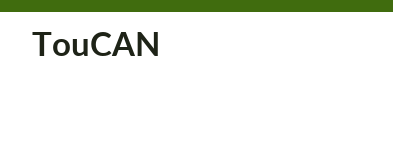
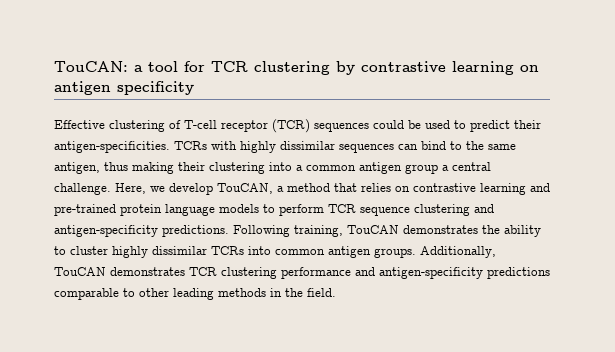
- TouCAN
+ TouCAN: a tool for TCR clustering by contrastive learning on antigen specificity
+ Effective clustering of T-cell receptor (TCR) sequences could be used to predict their antigen-specificities. TCRs with highly dissimilar sequences can bind to the same antigen, thus making their clustering into a common antigen group a central challenge. Here, we develop TouCAN, a method that relies on contrastive learning and pre-trained protein language models to perform TCR sequence clustering and antigen-specificity predictions. Following training, TouCAN demonstrates the ability to cluster highly dissimilar TCRs into common antigen groups. Additionally, TouCAN demonstrates TCR clustering performance and antigen-specificity predictions comparable to other leading methods in the field.

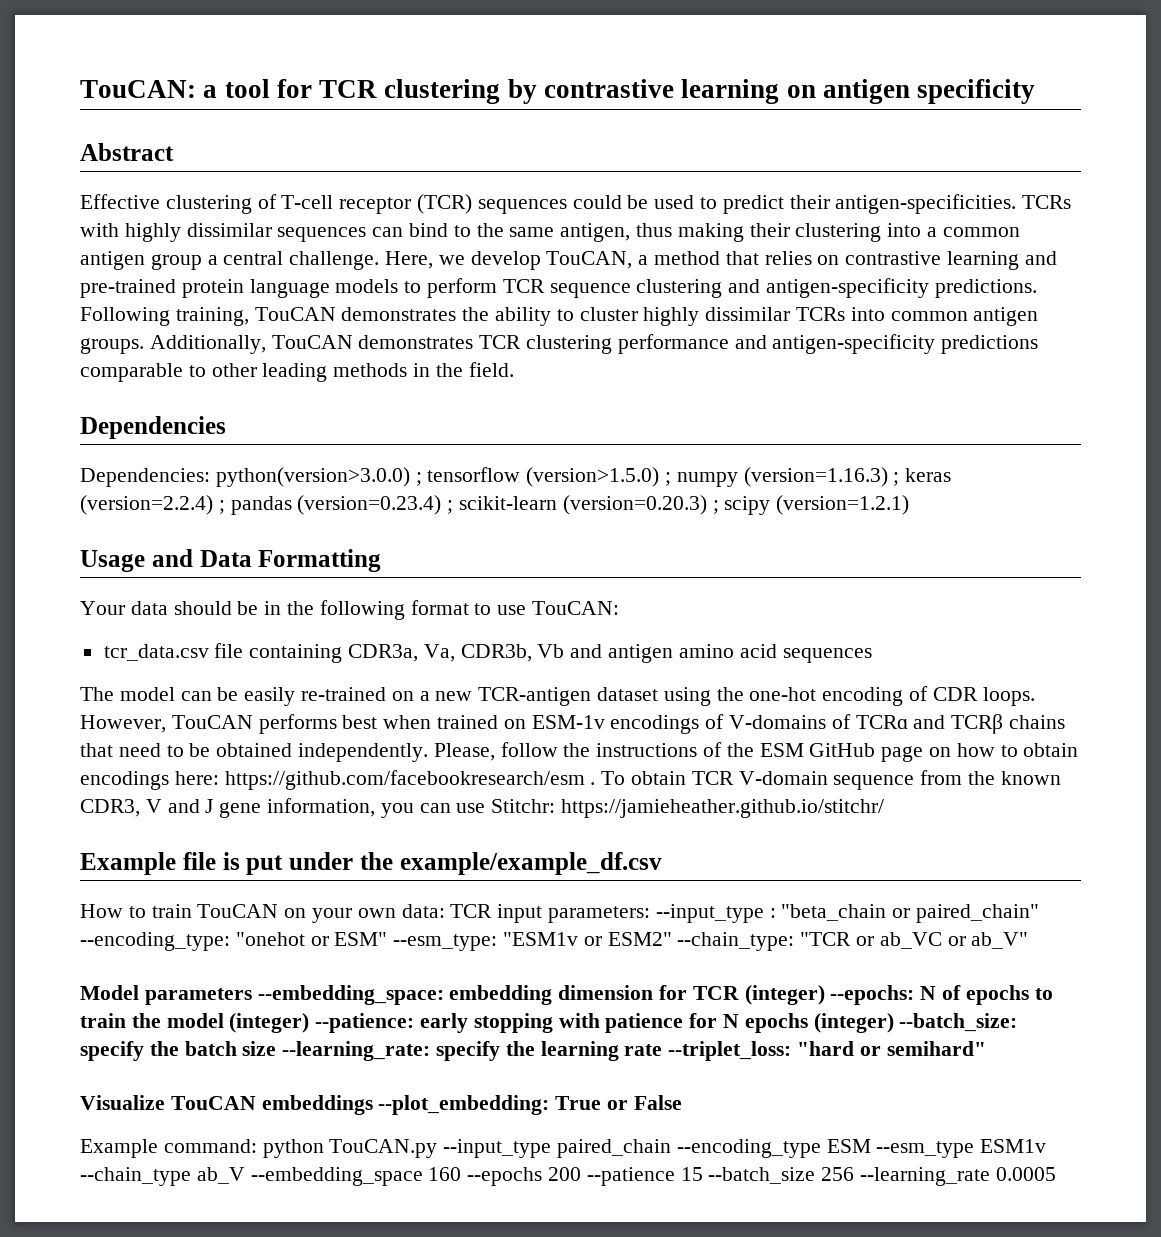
+ Abstract
+ Dependencies
+ Dependencies: python(version>3.0.0) ; tensorflow (version>1.5.0) ; numpy (version=1.16.3) ; keras (version=2.2.4) ; pandas (version=0.23.4) ; scikit-learn (version=0.20.3) ; scipy (version=1.2.1)
+ Usage and Data Formatting
+ Your data should be in the following format to use TouCAN:
+ tcr_data.csv file containing CDR3a, Va, CDR3b, Vb and antigen amino acid sequences
+ The model can be easily re-trained on a new TCR-antigen dataset using the one-hot encoding of CDR loops. However, TouCAN performs best when trained on ESM-1v encodings of V-domains of TCRɑ and TCRβ chains that need to be obtained independently. Please, follow the instructions of the ESM GitHub page on how to obtain encodings here: https://github.com/facebookresearch/esm . To obtain TCR V-domain sequence from the known CDR3, V and J gene information, you can use Stitchr: https://jamieheather.github.io/stitchr/
+ Example file is put under the example/example_df.csv
+ How to train TouCAN on your own data: TCR input parameters: --input_type : "beta_chain or paired_chain" --encoding_type: "onehot or ESM" --esm_type: "ESM1v or ESM2" --chain_type: "TCR or ab_VC or ab_V"
+ Model parameters --embedding_space: embedding dimension for TCR (integer) --epochs: N of epochs to train the model (integer) --patience: early stopping with patience for N epochs (integer) --batch_size: specify the batch size --learning_rate: specify the learning rate --triplet_loss: "hard or semihard"
+ Visualize TouCAN embeddings --plot_embedding: True or False
+ Example command: python TouCAN.py --input_type paired_chain --encoding_type ESM --esm_type ESM1v --chain_type ab_V --embedding_space 160 --epochs 200 --patience 15 --batch_size 256 --learning_rate 0.0005

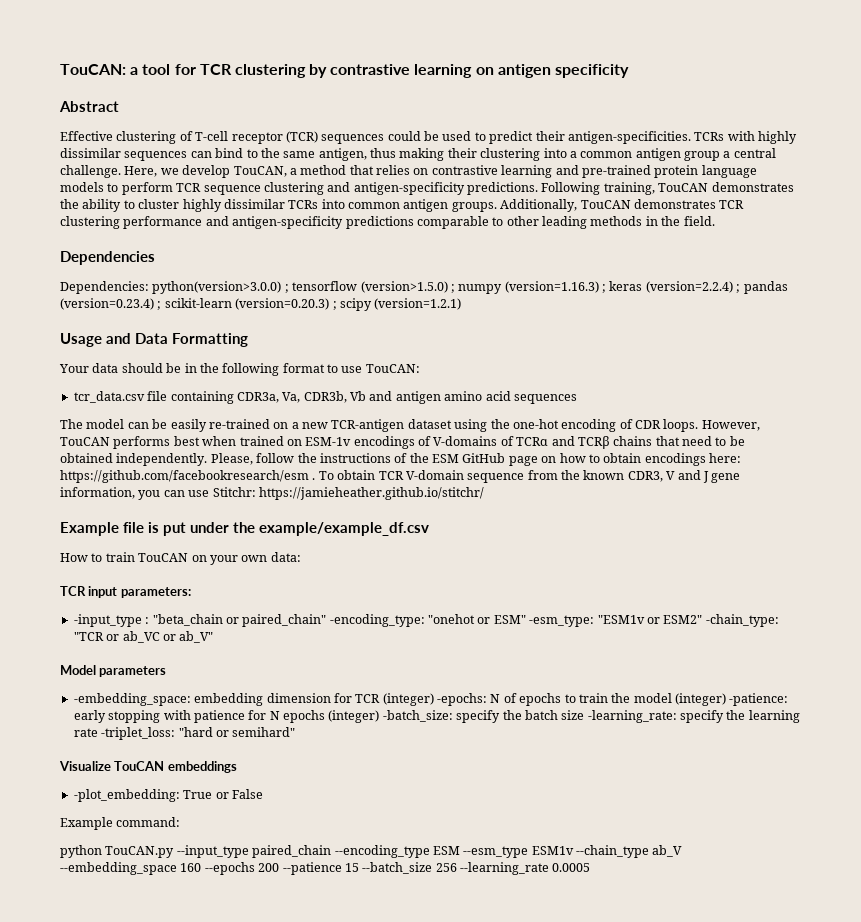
- How to train TouCAN on your own data: TCR input parameters: --input_type : "beta_chain or paired_chain" --encoding_type: "onehot or ESM" --esm_type: "ESM1v or ESM2" --chain_type: "TCR or ab_VC or ab_V"
+ How to train TouCAN on your own data:
+ TCR input parameters:
+ -input_type : "beta_chain or paired_chain" -encoding_type: "onehot or ESM" -esm_type: "ESM1v or ESM2" -chain_type: "TCR or ab_VC or ab_V"
- Model parameters --embedding_space: embedding dimension for TCR (integer) --epochs: N of epochs to train the model (integer) --patience: early stopping with patience for N epochs (integer) --batch_size: specify the batch size --learning_rate: specify the learning rate --triplet_loss: "hard or semihard"
+ Model parameters
+ -embedding_space: embedding dimension for TCR (integer) -epochs: N of epochs to train the model (integer) -patience: early stopping with patience for N epochs (integer) -batch_size: specify the batch size -learning_rate: specify the learning rate -triplet_loss: "hard or semihard"
- Visualize TouCAN embeddings --plot_embedding: True or False
+ Visualize TouCAN embeddings
+ -plot_embedding: True or False
- Example command: python TouCAN.py --input_type paired_chain --encoding_type ESM --esm_type ESM1v --chain_type ab_V --embedding_space 160 --epochs 200 --patience 15 --batch_size 256 --learning_rate 0.0005
+ Example command:
+ python TouCAN.py --input_type paired_chain --encoding_type ESM --esm_type ESM1v --chain_type ab_V --embedding_space 160 --epochs 200 --patience 15 --batch_size 256 --learning_rate 0.0005

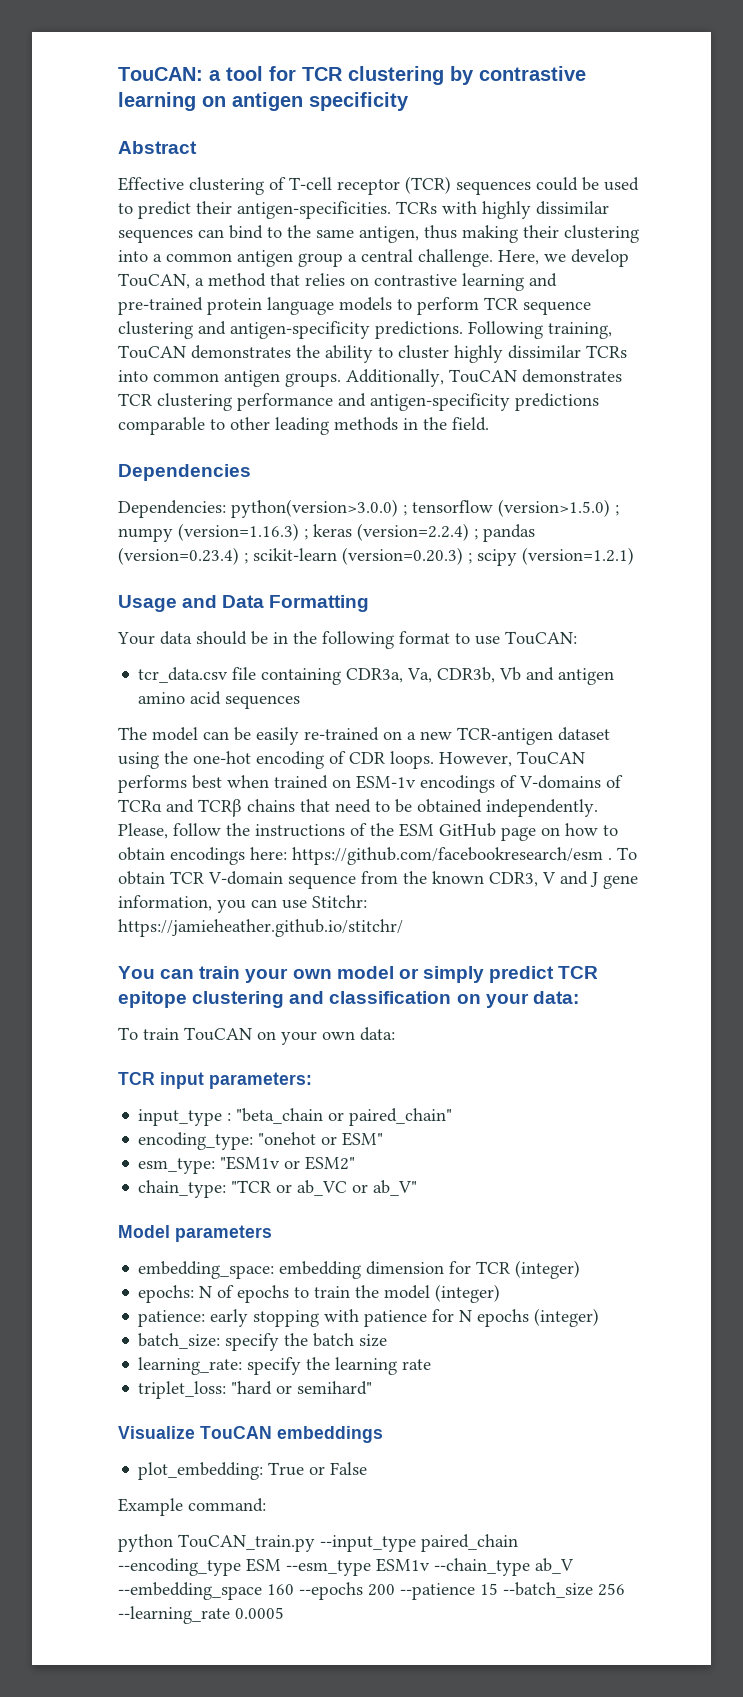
- Example file is put under the example/example_df.csv
- How to train TouCAN on your own data:
+ You can train your own model or simply predict TCR epitope clustering and classification on your data:
+ To train TouCAN on your own data:
- -input_type : "beta_chain or paired_chain" -encoding_type: "onehot or ESM" -esm_type: "ESM1v or ESM2" -chain_type: "TCR or ab_VC or ab_V"
+ input_type : "beta_chain or paired_chain"
+ encoding_type: "onehot or ESM"
+ esm_type: "ESM1v or ESM2"
+ chain_type: "TCR or ab_VC or ab_V"
- -embedding_space: embedding dimension for TCR (integer) -epochs: N of epochs to train the model (integer) -patience: early stopping with patience for N epochs (integer) -batch_size: specify the batch size -learning_rate: specify the learning rate -triplet_loss: "hard or semihard"
+ embedding_space: embedding dimension for TCR (integer)
+ epochs: N of epochs to train the model (integer)
+ patience: early stopping with patience for N epochs (integer)
+ batch_size: specify the batch size
+ learning_rate: specify the learning rate
+ triplet_loss: "hard or semihard"
- -plot_embedding: True or False
+ plot_embedding: True or False
- python TouCAN.py --input_type paired_chain --encoding_type ESM --esm_type ESM1v --chain_type ab_V --embedding_space 160 --epochs 200 --patience 15 --batch_size 256 --learning_rate 0.0005
+ python TouCAN_train.py --input_type paired_chain --encoding_type ESM --esm_type ESM1v --chain_type ab_V --embedding_space 160 --epochs 200 --patience 15 --batch_size 256 --learning_rate 0.0005

